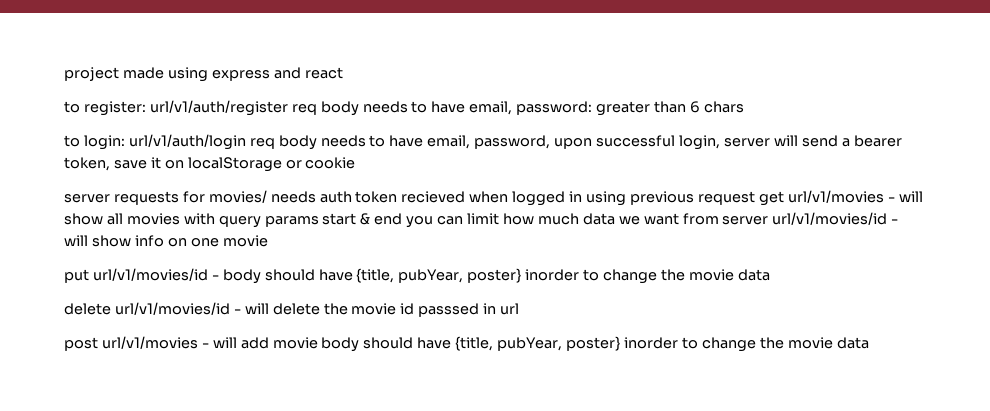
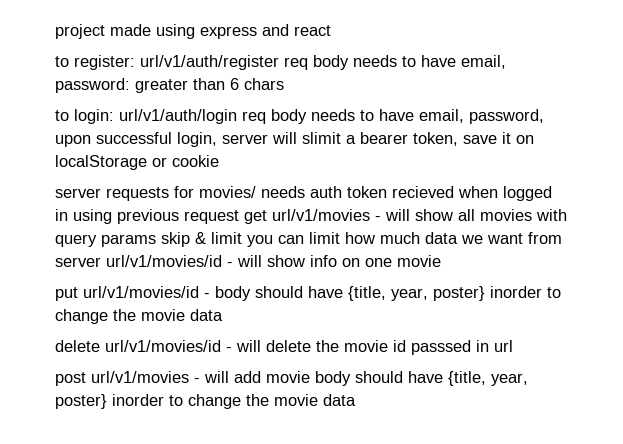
- to login: url/v1/auth/login req body needs to have email, password, upon successful login, server will send a bearer token, save it on localStorage or cookie
+ to login: url/v1/auth/login req body needs to have email, password, upon successful login, server will slimit a bearer token, save it on localStorage or cookie
- server requests for movies/ needs auth token recieved when logged in using previous request get url/v1/movies - will show all movies with query params start & end you can limit how much data we want from server url/v1/movies/id - will show info on one movie
+ server requests for movies/ needs auth token recieved when logged in using previous request get url/v1/movies - will show all movies with query params skip & limit you can limit how much data we want from server url/v1/movies/id - will show info on one movie
- put url/v1/movies/id - body should have {title, pubYear, poster} inorder to change the movie data
+ put url/v1/movies/id - body should have {title, year, poster} inorder to change the movie data
- post url/v1/movies - will add movie body should have {title, pubYear, poster} inorder to change the movie data
+ post url/v1/movies - will add movie body should have {title, year, poster} inorder to change the movie data

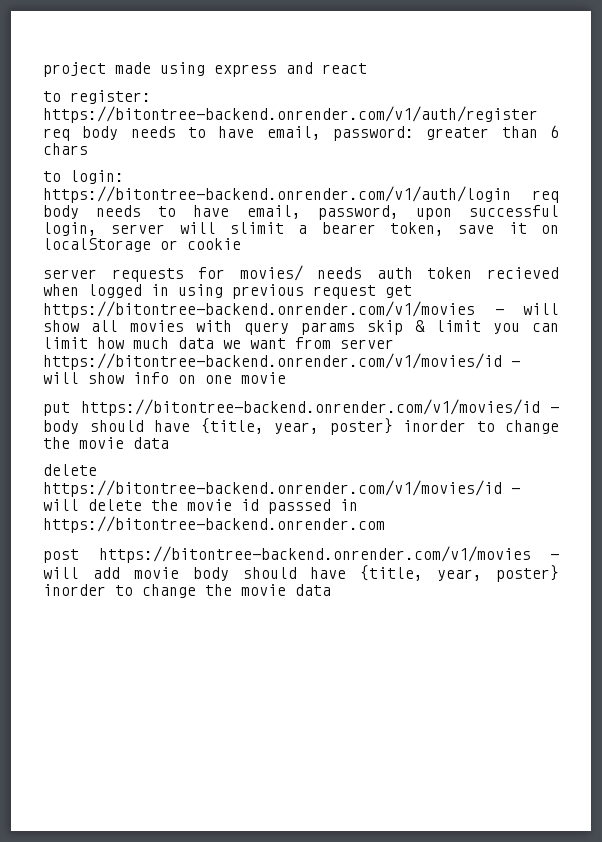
- to register: url/v1/auth/register req body needs to have email, password: greater than 6 chars
+ to register: https://bitontree-backend.onrender.com/v1/auth/register req body needs to have email, password: greater than 6 chars
- to login: url/v1/auth/login req body needs to have email, password, upon successful login, server will slimit a bearer token, save it on localStorage or cookie
+ to login: https://bitontree-backend.onrender.com/v1/auth/login req body needs to have email, password, upon successful login, server will slimit a bearer token, save it on localStorage or cookie
- server requests for movies/ needs auth token recieved when logged in using previous request get url/v1/movies - will show all movies with query params skip & limit you can limit how much data we want from server url/v1/movies/id - will show info on one movie
+ server requests for movies/ needs auth token recieved when logged in using previous request get https://bitontree-backend.onrender.com/v1/movies - will show all movies with query params skip & limit you can limit how much data we want from server https://bitontree-backend.onrender.com/v1/movies/id - will show info on one movie
- put url/v1/movies/id - body should have {title, year, poster} inorder to change the movie data
+ put https://bitontree-backend.onrender.com/v1/movies/id - body should have {title, year, poster} inorder to change the movie data
- delete url/v1/movies/id - will delete the movie id passsed in url
+ delete https://bitontree-backend.onrender.com/v1/movies/id - will delete the movie id passsed in https://bitontree-backend.onrender.com
- post url/v1/movies - will add movie body should have {title, year, poster} inorder to change the movie data
+ post https://bitontree-backend.onrender.com/v1/movies - will add movie body should have {title, year, poster} inorder to change the movie data

